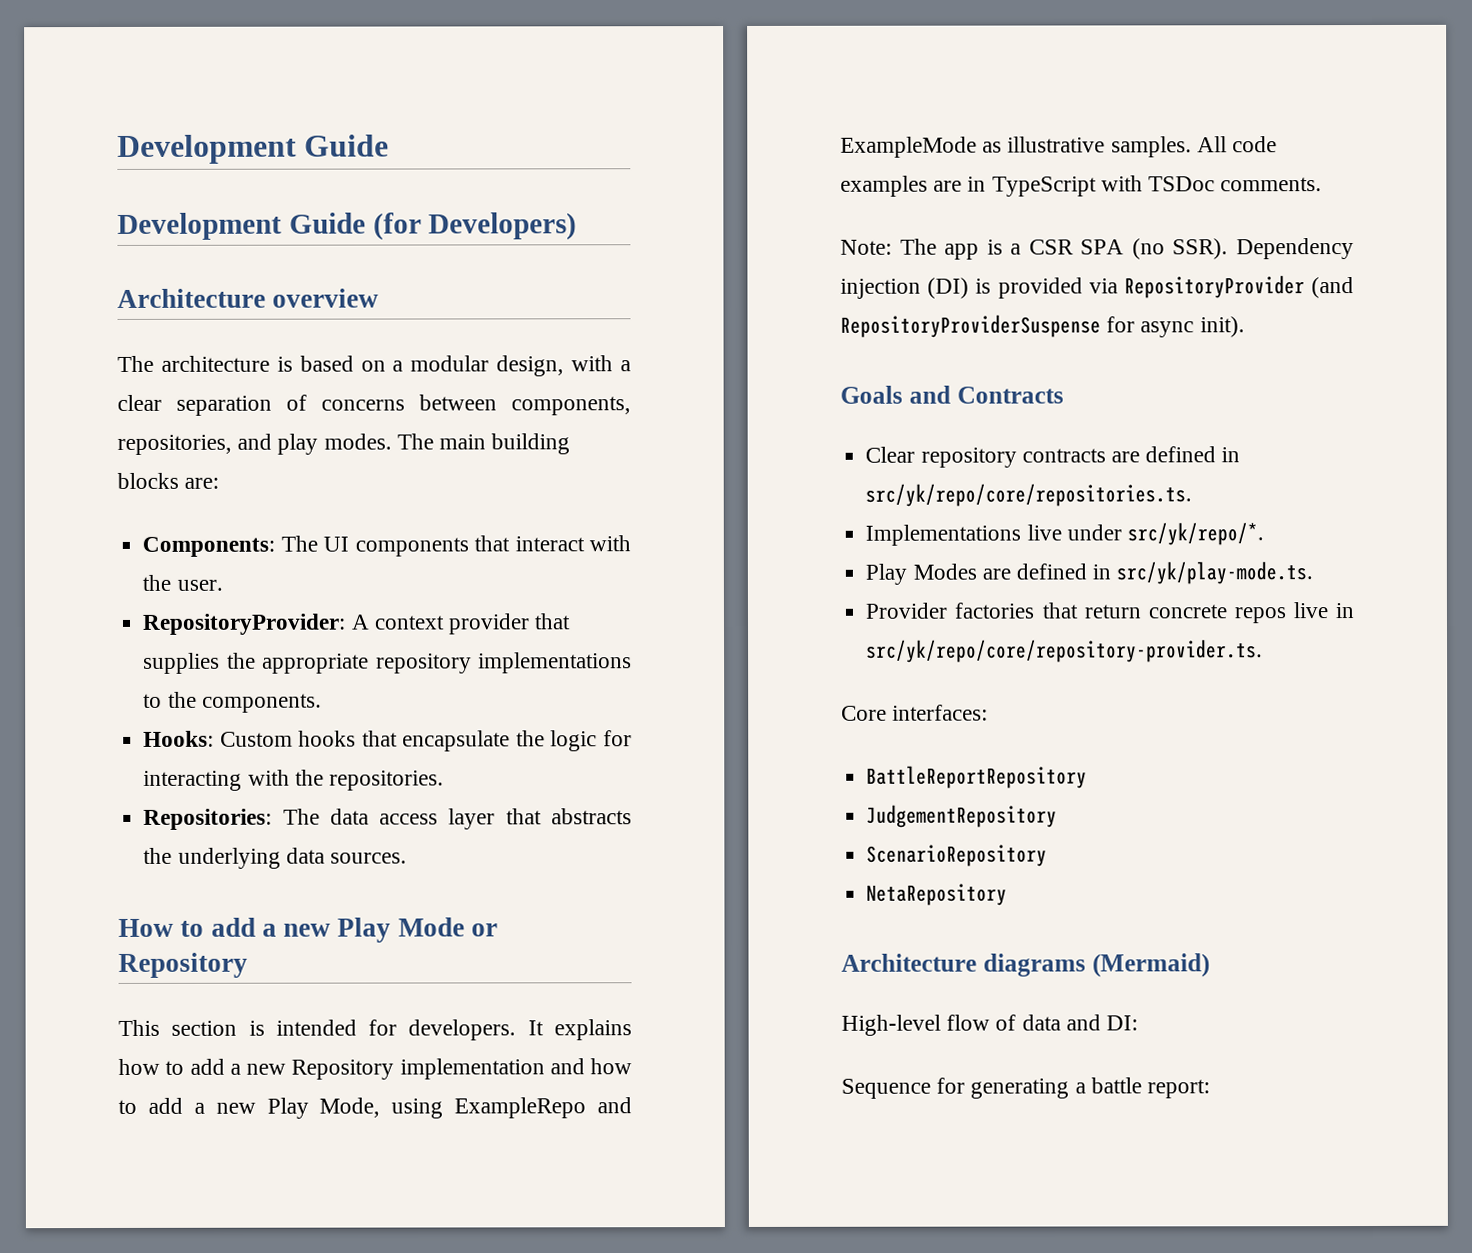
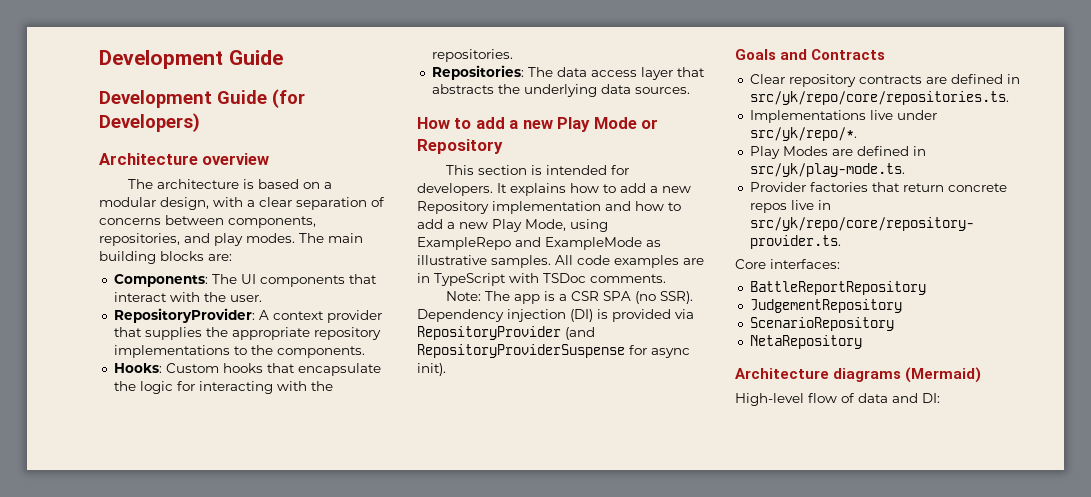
- Sequence for generating a battle report:

